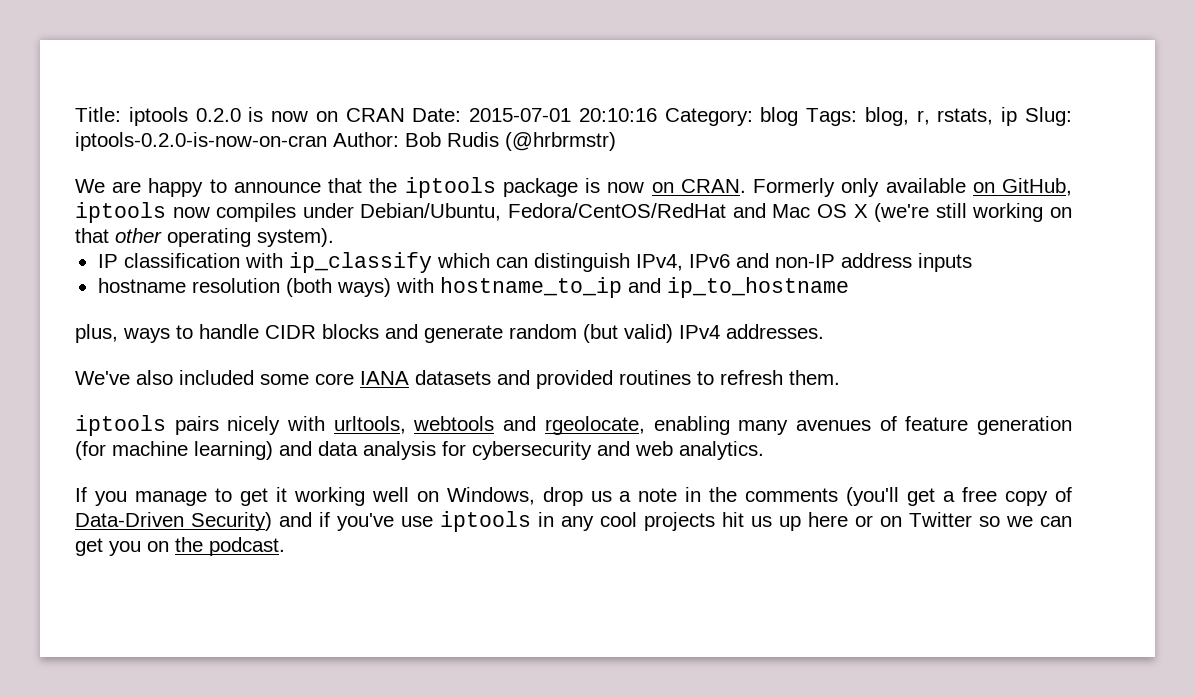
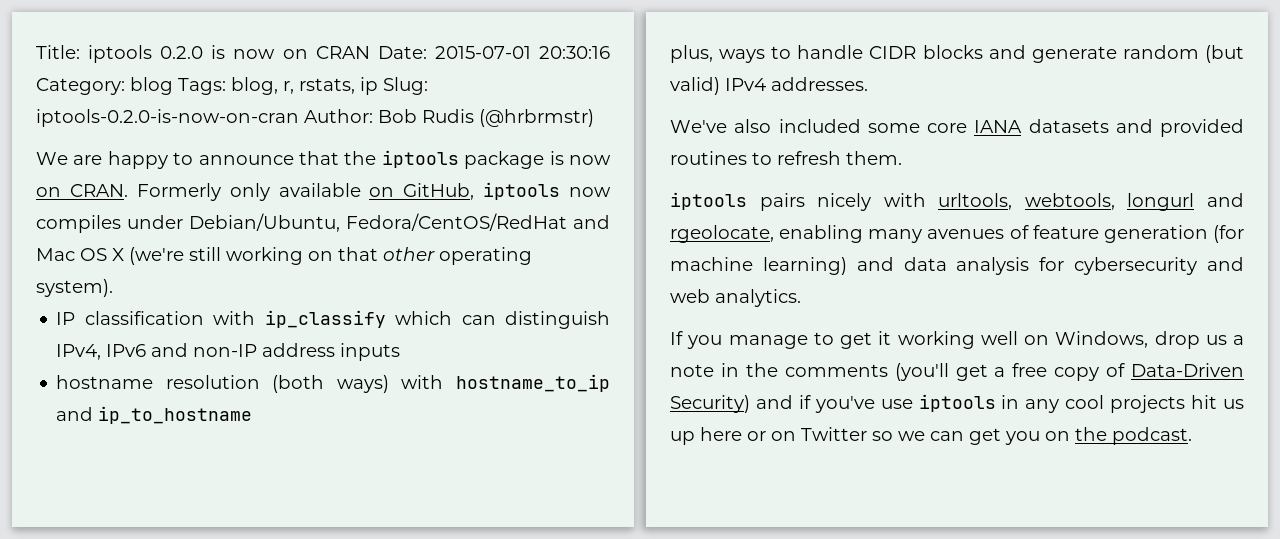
- Title: iptools 0.2.0 is now on CRAN Date: 2015-07-01 20:10:16 Category: blog Tags: blog, r, rstats, ip Slug: iptools-0.2.0-is-now-on-cran Author: Bob Rudis (@hrbrmstr)
+ Title: iptools 0.2.0 is now on CRAN Date: 2015-07-01 20:30:16 Category: blog Tags: blog, r, rstats, ip Slug: iptools-0.2.0-is-now-on-cran Author: Bob Rudis (@hrbrmstr)
- iptools pairs nicely with urltools, webtools and rgeolocate, enabling many avenues of feature generation (for machine learning) and data analysis for cybersecurity and web analytics.
+ iptools pairs nicely with urltools, webtools, longurl and rgeolocate, enabling many avenues of feature generation (for machine learning) and data analysis for cybersecurity and web analytics.

